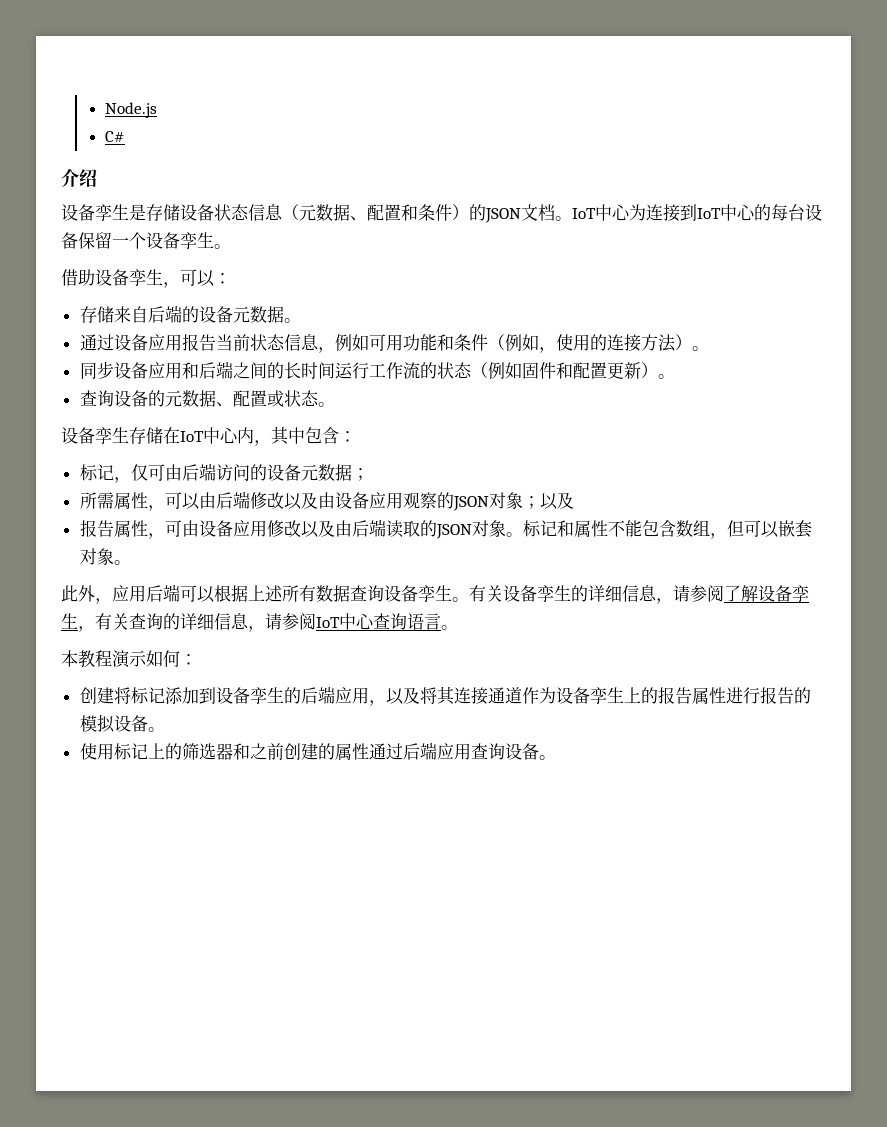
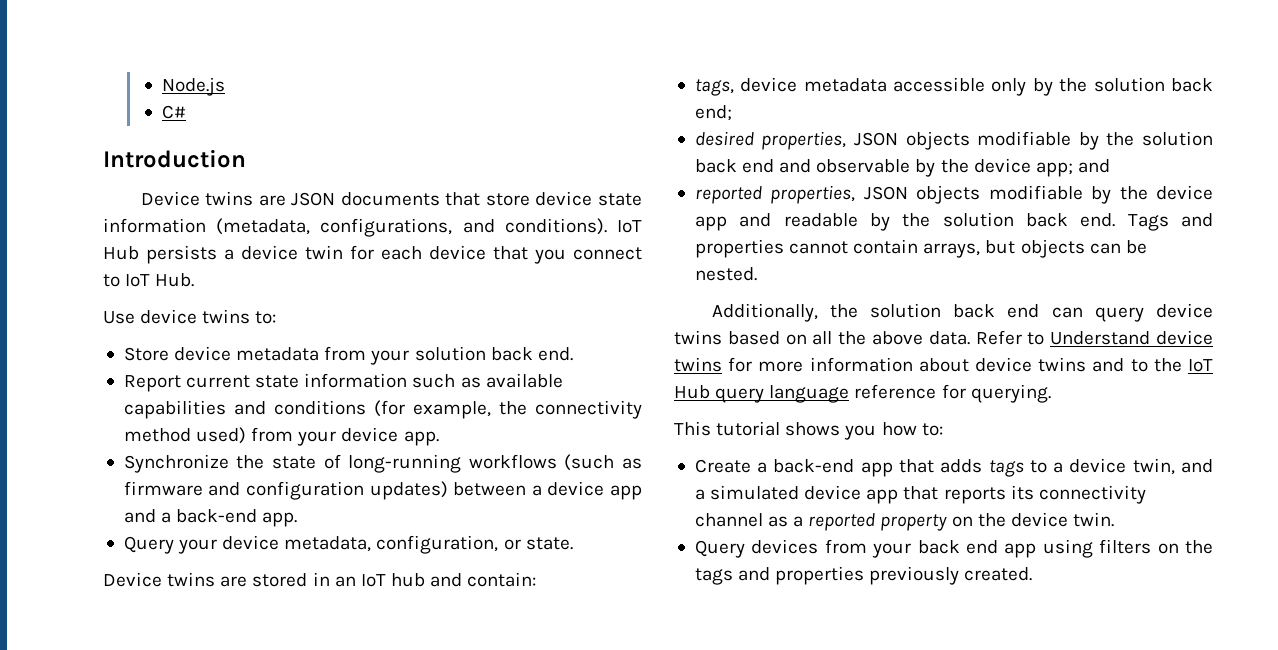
- 介绍
- 设备孪生是存储设备状态信息（元数据、配置和条件）的JSON文档。IoT中心为连接到IoT中心的每台设备保留一个设备孪生。
- 借助设备孪生，可以：
- 存储来自后端的设备元数据。
- 通过设备应用报告当前状态信息，例如可用功能和条件（例如，使用的连接方法）。
- 同步设备应用和后端之间的长时间运行工作流的状态（例如固件和配置更新）。
- 查询设备的元数据、配置或状态。
- 设备孪生存储在IoT中心内，其中包含：
- 标记，仅可由后端访问的设备元数据；
- 所需属性，可以由后端修改以及由设备应用观察的JSON对象；以及
- 报告属性，可由设备应用修改以及由后端读取的JSON对象。标记和属性不能包含数组，但可以嵌套对象。
- 此外，应用后端可以根据上述所有数据查询设备孪生。有关设备孪生的详细信息，请参阅了解设备孪生，有关查询的详细信息，请参阅IoT中心查询语言。
- 本教程演示如何：
- 创建将标记添加到设备孪生的后端应用，以及将其连接通道作为设备孪生上的报告属性进行报告的模拟设备。
- 使用标记上的筛选器和之前创建的属性通过后端应用查询设备。
+ Introduction
+ Device twins are JSON documents that store device state information (metadata, configurations, and conditions). IoT Hub persists a device twin for each device that you connect to IoT Hub.
+ Use device twins to:
+ Store device metadata from your solution back end.
+ Report current state information such as available capabilities and conditions (for example, the connectivity method used) from your device app.
+ Synchronize the state of long-running workflows (such as firmware and configuration updates) between a device app and a back-end app.
+ Query your device metadata, configuration, or state.
+ Device twins are stored in an IoT hub and contain:
+ tags, device metadata accessible only by the solution back end;
+ desired properties, JSON objects modifiable by the solution back end and observable by the device app; and
+ reported properties, JSON objects modifiable by the device app and readable by the solution back end. Tags and properties cannot contain arrays, but objects can be nested.
+ Additionally, the solution back end can query device twins based on all the above data. Refer to Understand device twins for more information about device twins and to the IoT Hub query language reference for querying.
+ This tutorial shows you how to:
+ Create a back-end app that adds tags to a device twin, and a simulated device app that reports its connectivity channel as a reported property on the device twin.
+ Query devices from your back end app using filters on the tags and properties previously created.

